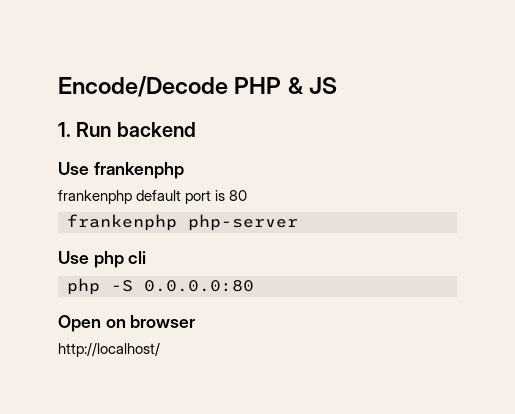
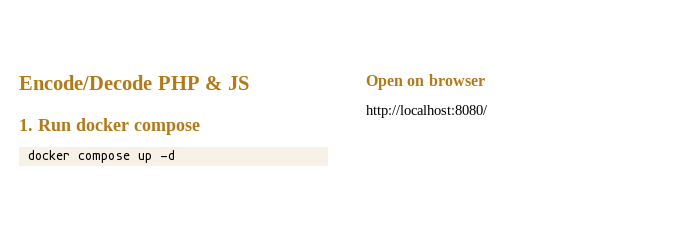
- 1. Run backend
- Use frankenphp
- frankenphp default port is 80
- frankenphp php-server
- Use php cli
- php -S 0.0.0.0:80
+ 1. Run docker compose
+ docker compose up -d
- http://localhost/
+ http://localhost:8080/

